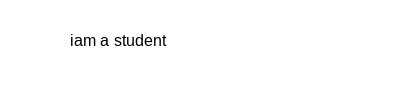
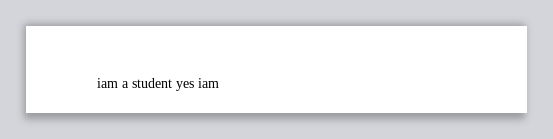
- iam a student
+ iam a student yes iam

